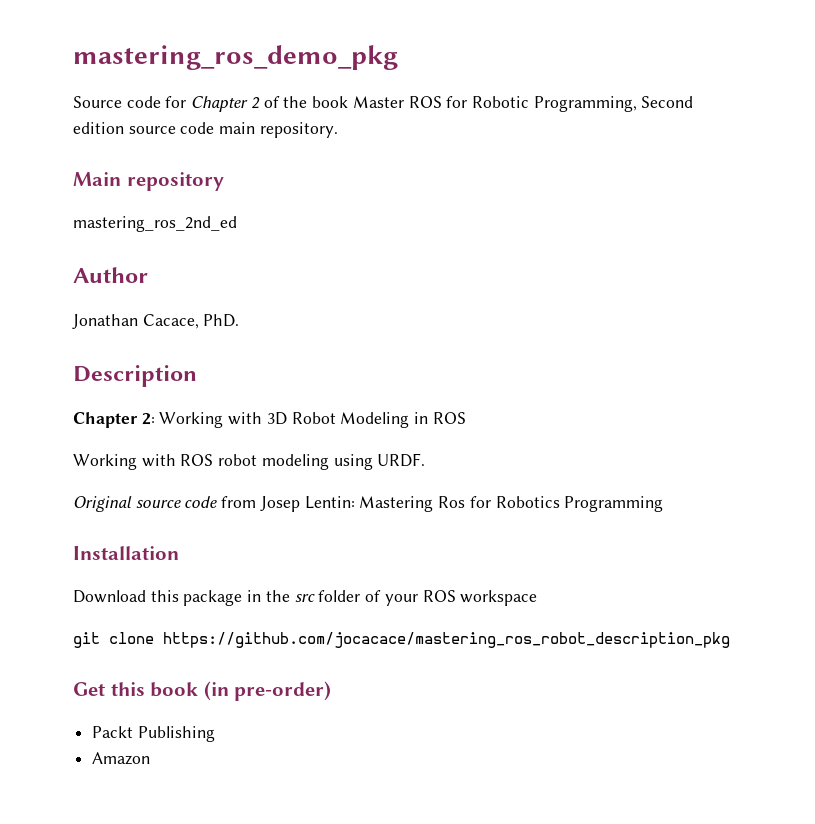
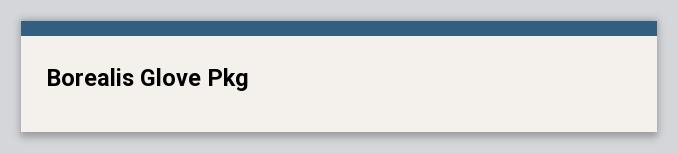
- mastering_ros_demo_pkg
- Source code for Chapter 2 of the book Master ROS for Robotic Programming, Second edition source code main repository.
- Main repository
- mastering_ros_2nd_ed
- Author
- Jonathan Cacace, PhD.
- Description
- Chapter 2: Working with 3D Robot Modeling in ROS
- Working with ROS robot modeling using URDF.
- Original source code from Josep Lentin: Mastering Ros for Robotics Programming
- Installation
- Download this package in the src folder of your ROS workspace
- git clone https://github.com/jocacace/mastering_ros_robot_description_pkg
- Get this book (in pre-order)
- Packt Publishing
- Amazon
+ Borealis Glove Pkg

